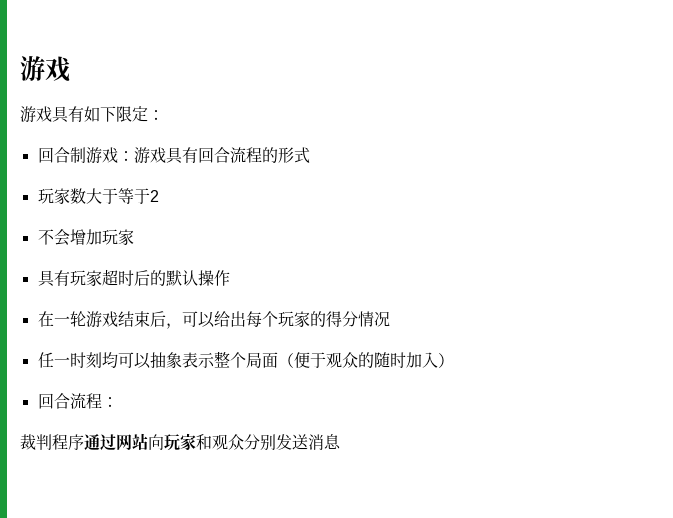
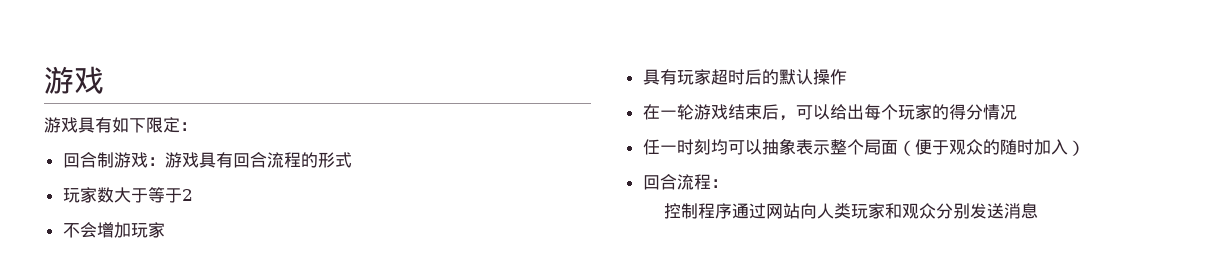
- 裁判程序通过网站向玩家和观众分别发送消息
+ 控制程序通过网站向人类玩家和观众分别发送消息

